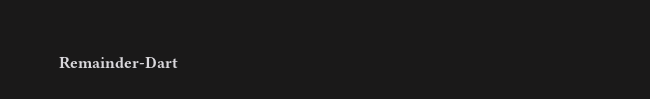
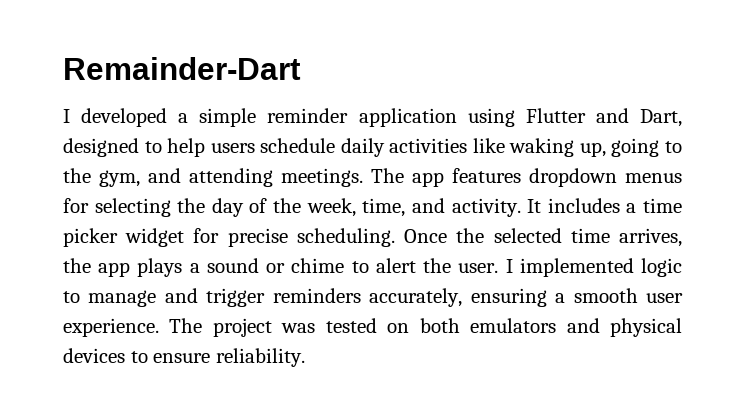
+ I developed a simple reminder application using Flutter and Dart, designed to help users schedule daily activities like waking up, going to the gym, and attending meetings. The app features dropdown menus for selecting the day of the week, time, and activity. It includes a time picker widget for precise scheduling. Once the selected time arrives, the app plays a sound or chime to alert the user. I implemented logic to manage and trigger reminders accurately, ensuring a smooth user experience. The project was tested on both emulators and physical devices to ensure reliability.

